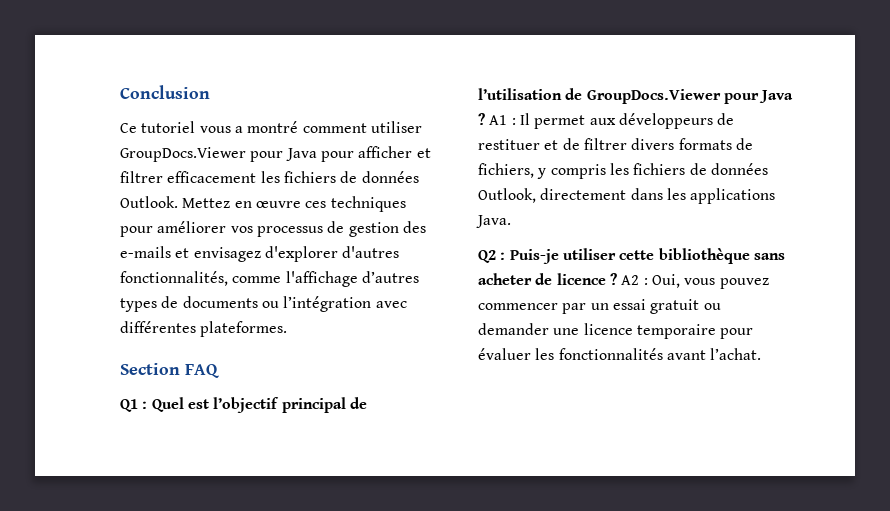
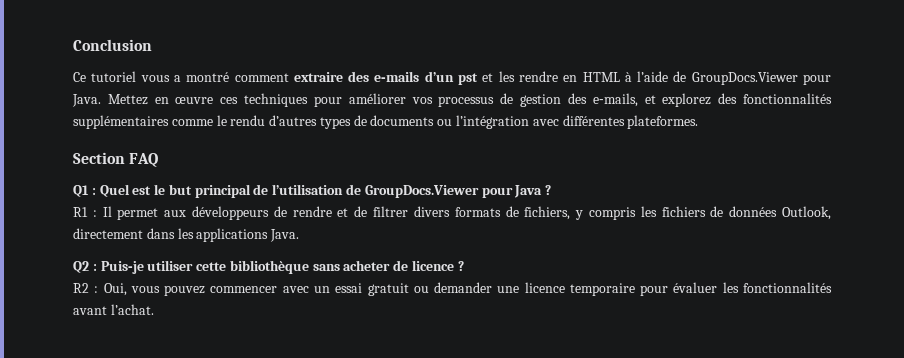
- Ce tutoriel vous a montré comment utiliser GroupDocs.Viewer pour Java pour afficher et filtrer efficacement les fichiers de données Outlook.
+ Ce tutoriel vous a montré comment extraire des e‑mails d’un pst et les rendre en HTML à l’aide de GroupDocs.Viewer pour Java.
- Mettez en œuvre ces techniques pour améliorer vos processus de gestion des e-mails et envisagez d'explorer d'autres fonctionnalités, comme l'affichage d’autres types de documents ou l’intégration avec différentes plateformes.
+ Mettez en œuvre ces techniques pour améliorer vos processus de gestion des e‑mails, et explorez des fonctionnalités supplémentaires comme le rendu d’autres types de documents ou l’intégration avec différentes plateformes.
- Q1 : Quel est l’objectif principal de l’utilisation de GroupDocs.Viewer pour Java ? A1 : Il permet aux développeurs de restituer et de filtrer divers formats de fichiers, y compris les fichiers de données Outlook, directement dans les applications Java.
+ Q1 : Quel est le but principal de l’utilisation de GroupDocs.Viewer pour Java ?
+ R1 : Il permet aux développeurs de rendre et de filtrer divers formats de fichiers, y compris les fichiers de données Outlook, directement dans les applications Java.
- Q2 : Puis‑je utiliser cette bibliothèque sans acheter de licence ? A2 : Oui, vous pouvez commencer par un essai gratuit ou demander une licence temporaire pour évaluer les fonctionnalités avant l’achat.
+ Q2 : Puis‑je utiliser cette bibliothèque sans acheter de licence ?
+ R2 : Oui, vous pouvez commencer avec un essai gratuit ou demander une licence temporaire pour évaluer les fonctionnalités avant l’achat.

